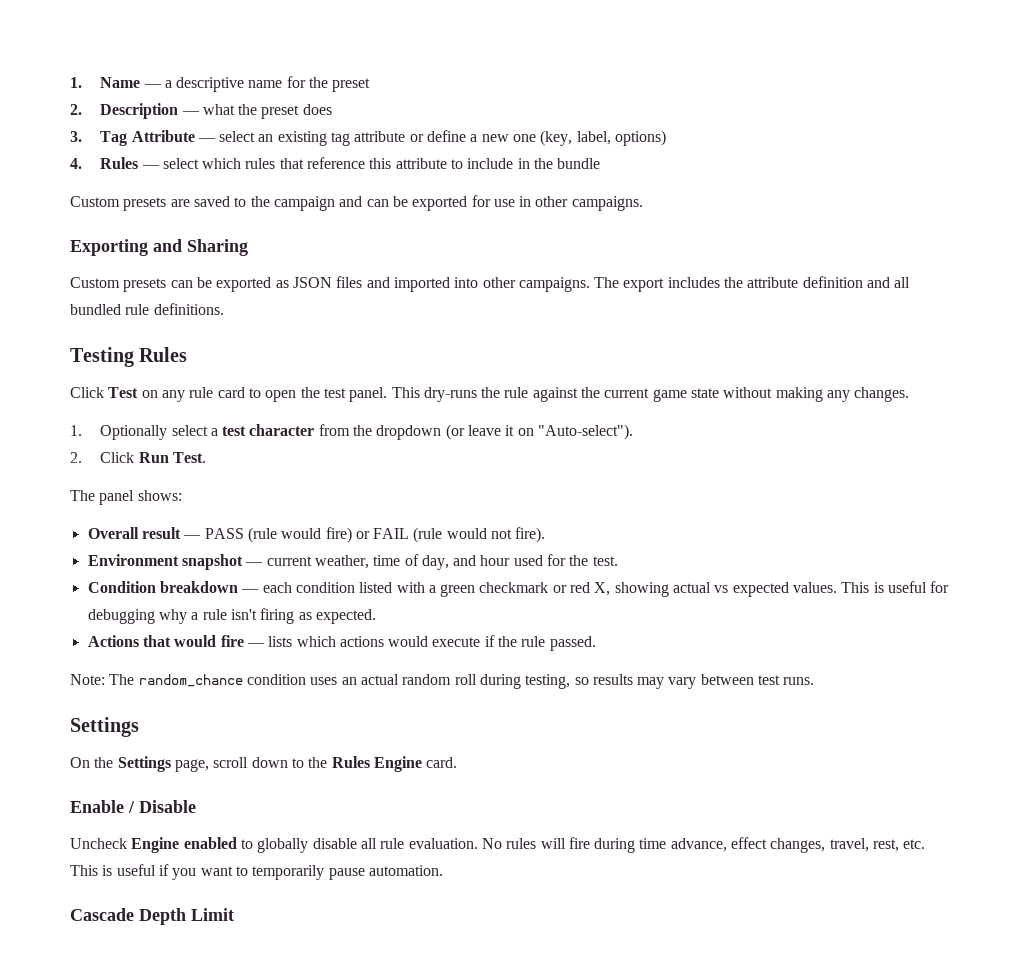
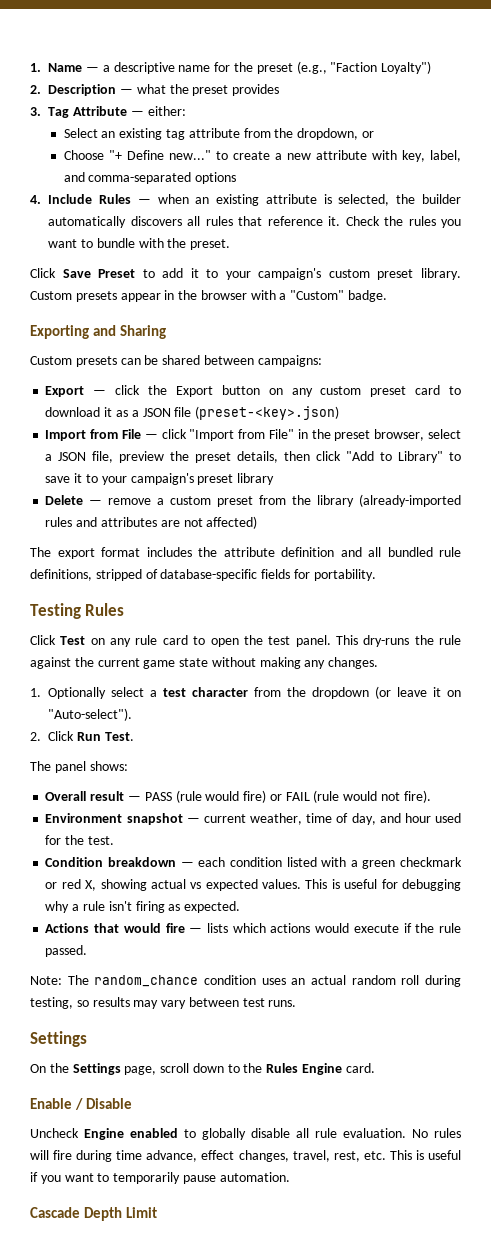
- 1. Name — a descriptive name for the preset
+ 1. Name — a descriptive name for the preset (e.g., "Faction Loyalty")
- 2. Description — what the preset does
+ 2. Description — what the preset provides
- 3. Tag Attribute — select an existing tag attribute or define a new one (key, label, options)
+ 3. Tag Attribute — either:
+ Select an existing tag attribute from the dropdown, or
+ Choose "+ Define new..." to create a new attribute with key, label, and comma-separated options
- 4. Rules — select which rules that reference this attribute to include in the bundle
- Custom presets are saved to the campaign and can be exported for use in other campaigns.
+ 4. Include Rules — when an existing attribute is selected, the builder automatically discovers all rules that reference it. Check the rules you want to bundle with the preset.
+ Click Save Preset to add it to your campaign's custom preset library. Custom presets appear in the browser with a "Custom" badge.
- Custom presets can be exported as JSON files and imported into other campaigns. The export includes the attribute definition and all bundled rule definitions.
+ Custom presets can be shared between campaigns:
+ Export — click the Export button on any custom preset card to download it as a JSON file (preset-<key>.json)
+ Import from File — click "Import from File" in the preset browser, select a JSON file, preview the preset details, then click "Add to Library" to save it to your campaign's preset library
+ Delete — remove a custom preset from the library (already-imported rules and attributes are not affected)
+ The export format includes the attribute definition and all bundled rule definitions, stripped of database-specific fields for portability.

